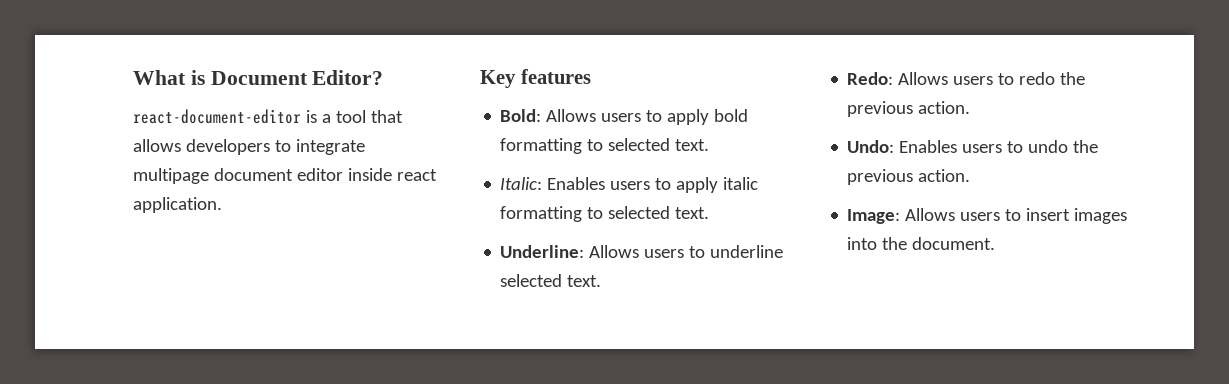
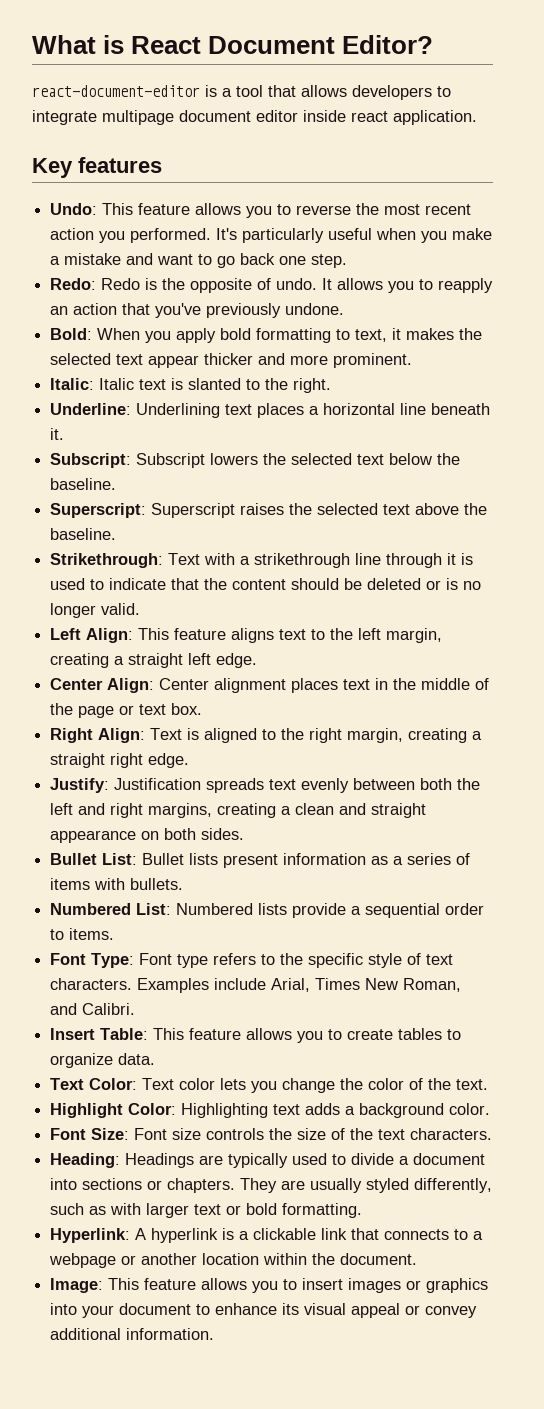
- What is Document Editor?
+ What is React Document Editor?
- Bold: Allows users to apply bold formatting to selected text.
- Italic: Enables users to apply italic formatting to selected text.
- Underline: Allows users to underline selected text.
- Redo: Allows users to redo the previous action.
- Undo: Enables users to undo the previous action.
- Image: Allows users to insert images into the document.
+ Undo: This feature allows you to reverse the most recent action you performed. It's particularly useful when you make a mistake and want to go back one step.
+ Redo: Redo is the opposite of undo. It allows you to reapply an action that you've previously undone.
+ Bold: When you apply bold formatting to text, it makes the selected text appear thicker and more prominent.
+ Italic: Italic text is slanted to the right.
+ Underline: Underlining text places a horizontal line beneath it.
+ Subscript: Subscript lowers the selected text below the baseline.
+ Superscript: Superscript raises the selected text above the baseline.
+ Strikethrough: Text with a strikethrough line through it is used to indicate that the content should be deleted or is no longer valid.
+ Left Align: This feature aligns text to the left margin, creating a straight left edge.
+ Center Align: Center alignment places text in the middle of the page or text box.
+ Right Align: Text is aligned to the right margin, creating a straight right edge.
+ Justify: Justification spreads text evenly between both the left and right margins, creating a clean and straight appearance on both sides.
+ Bullet List: Bullet lists present information as a series of items with bullets.
+ Numbered List: Numbered lists provide a sequential order to items.
+ Font Type: Font type refers to the specific style of text characters. Examples include Arial, Times New Roman, and Calibri.
+ Insert Table: This feature allows you to create tables to organize data.
+ Text Color: Text color lets you change the color of the text.
+ Highlight Color: Highlighting text adds a background color.
+ Font Size: Font size controls the size of the text characters.
+ Heading: Headings are typically used to divide a document into sections or chapters. They are usually styled differently, such as with larger text or bold formatting.
+ Hyperlink: A hyperlink is a clickable link that connects to a webpage or another location within the document.
+ Image: This feature allows you to insert images or graphics into your document to enhance its visual appeal or convey additional information.

